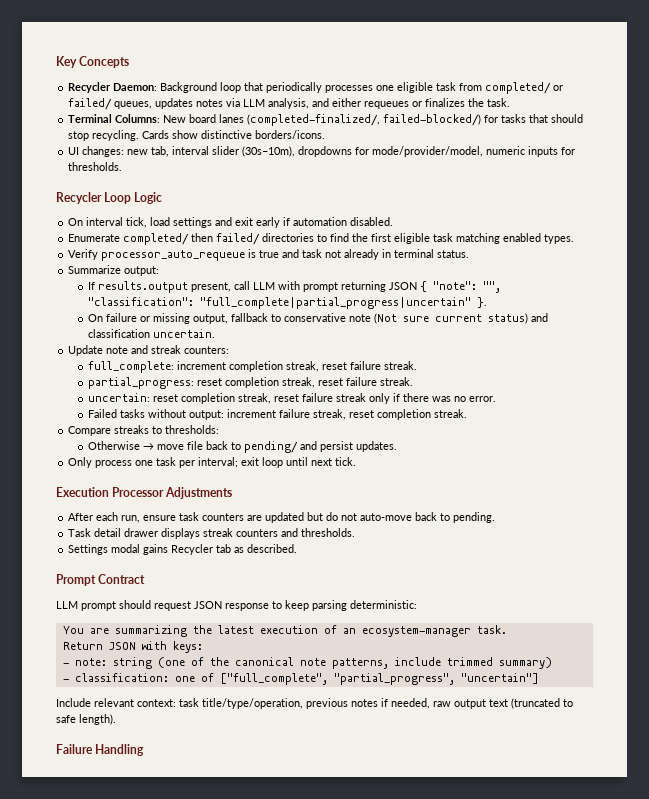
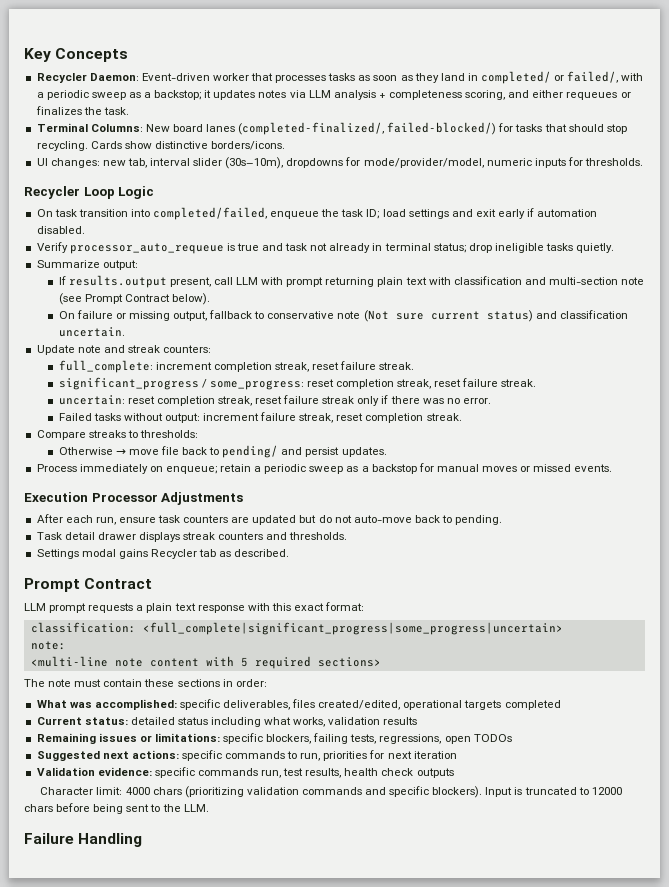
- Recycler Daemon: Background loop that periodically processes one eligible task from completed/ or failed/ queues, updates notes via LLM analysis, and either requeues or finalizes the task.
+ Recycler Daemon: Event-driven worker that processes tasks as soon as they land in completed/ or failed/, with a periodic sweep as a backstop; it updates notes via LLM analysis + completeness scoring, and either requeues or finalizes the task.
- On interval tick, load settings and exit early if automation disabled.
+ On task transition into completed/failed, enqueue the task ID; load settings and exit early if automation disabled.
- Enumerate completed/ then failed/ directories to find the first eligible task matching enabled types.
- Verify processor_auto_requeue is true and task not already in terminal status.
+ Verify processor_auto_requeue is true and task not already in terminal status; drop ineligible tasks quietly.
- If results.output present, call LLM with prompt returning JSON { "note": "", "classification": "full_complete|partial_progress|uncertain" }.
+ If results.output present, call LLM with prompt returning plain text with classification and multi-section note (see Prompt Contract below).
- partial_progress: reset completion streak, reset failure streak.
+ significant_progress / some_progress: reset completion streak, reset failure streak.
- Only process one task per interval; exit loop until next tick.
+ Process immediately on enqueue; retain a periodic sweep as a backstop for manual moves or missed events.
- LLM prompt should request JSON response to keep parsing deterministic:
- You are summarizing the latest execution of an ecosystem-manager task.
- Return JSON with keys:
- - note: string (one of the canonical note patterns, include trimmed summary)
- - classification: one of ["full_complete", "partial_progress", "uncertain"]
- Include relevant context: task title/type/operation, previous notes if needed, raw output text (truncated to safe length).
+ LLM prompt requests a plain text response with this exact format:
+ classification: <full_complete|significant_progress|some_progress|uncertain>
+ note:
+ <multi-line note content with 5 required sections>
+ The note must contain these sections in order:
+ What was accomplished: specific deliverables, files created/edited, operational targets completed
+ Current status: detailed status including what works, validation results
+ Remaining issues or limitations: specific blockers, failing tests, regressions, open TODOs
+ Suggested next actions: specific commands to run, priorities for next iteration
+ Validation evidence: specific commands run, test results, health check outputs
+ Character limit: 4000 chars (prioritizing validation commands and specific blockers). Input is truncated to 12000 chars before being sent to the LLM.

